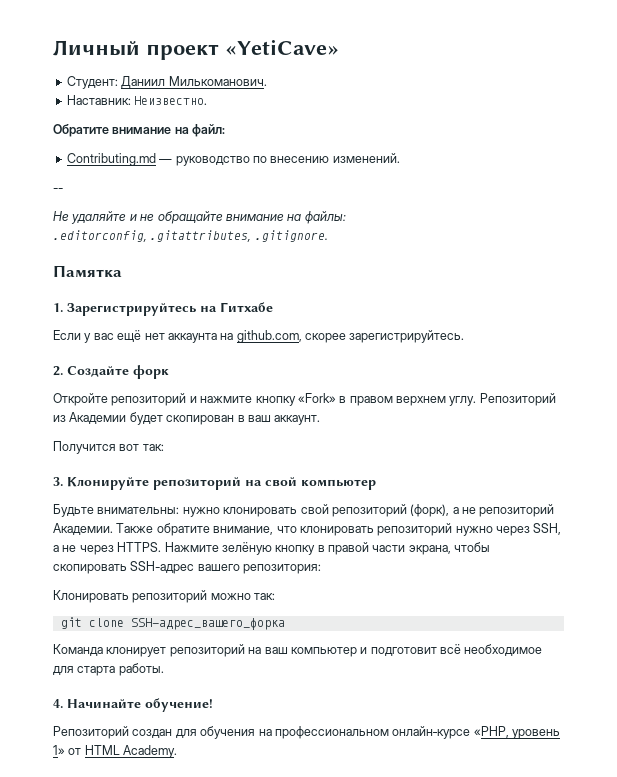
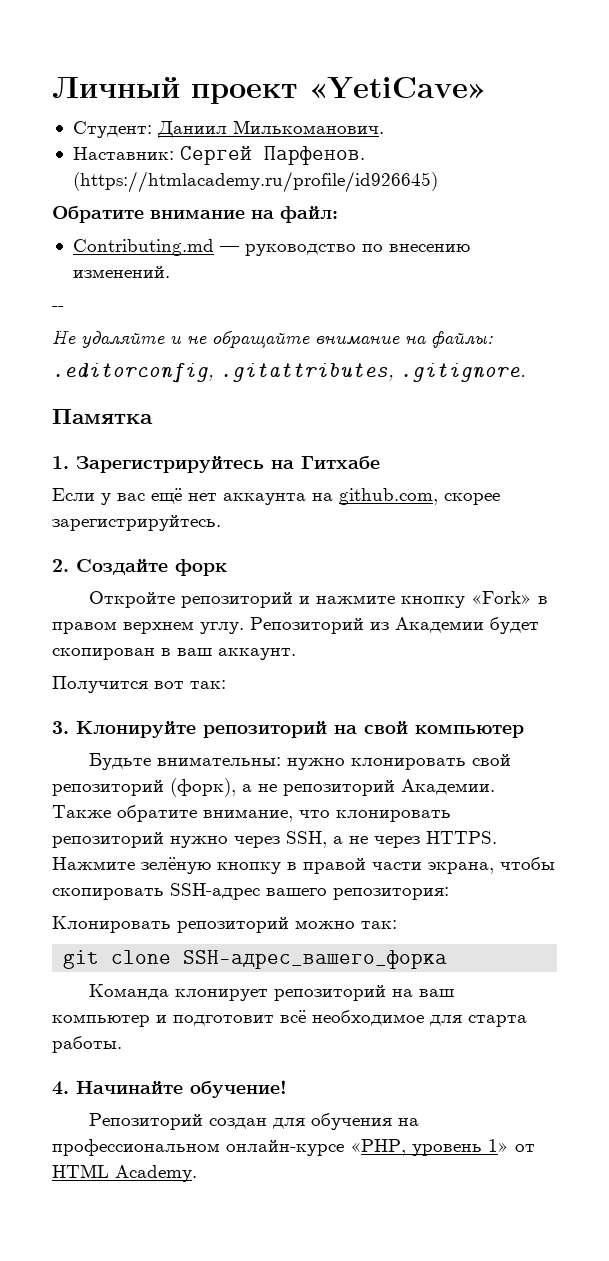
- Наставник: Неизвестно.
+ Наставник: Сергей Парфенов. (https://htmlacademy.ru/profile/id926645)

